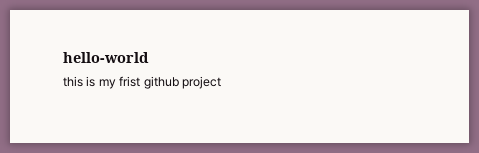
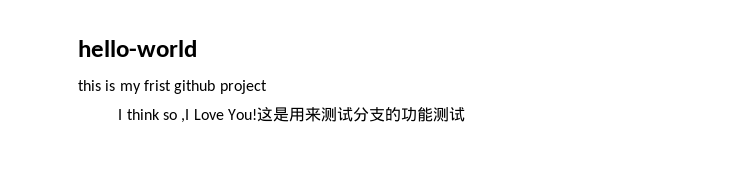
+ I think so ,I Love You!这是用来测试分支的功能测试

